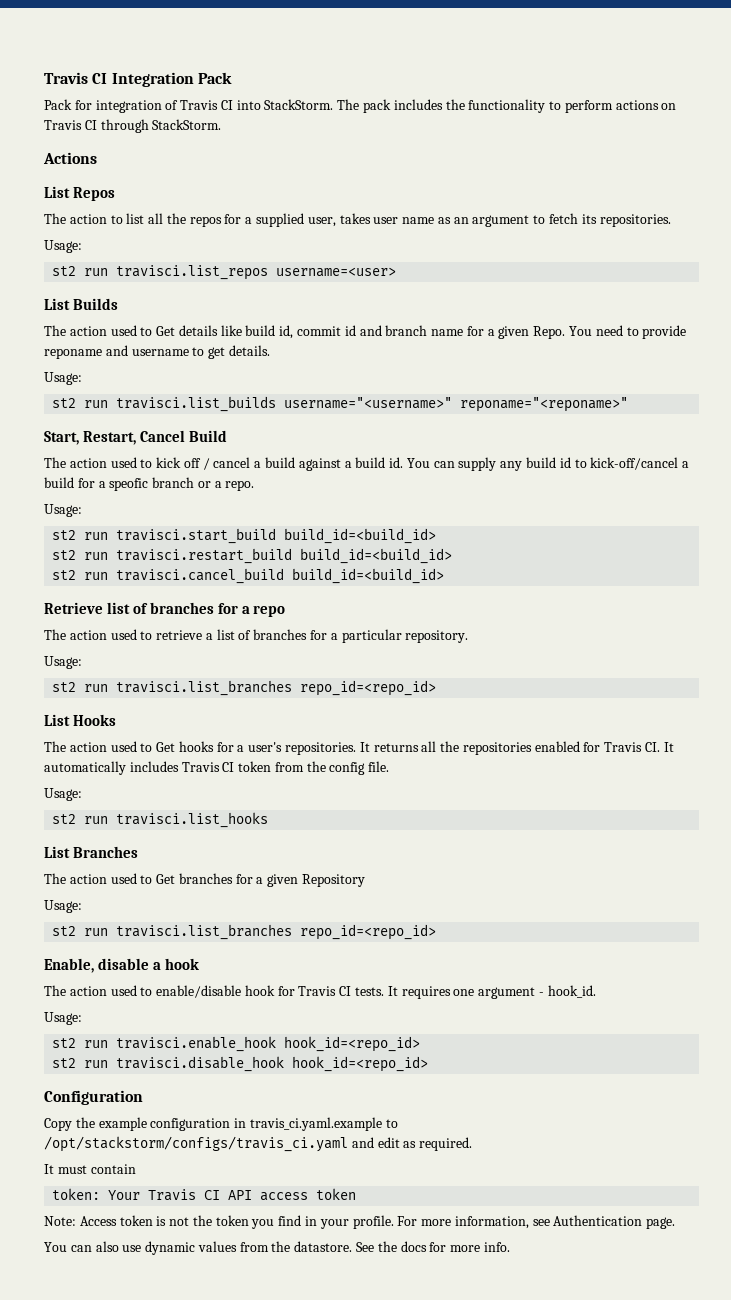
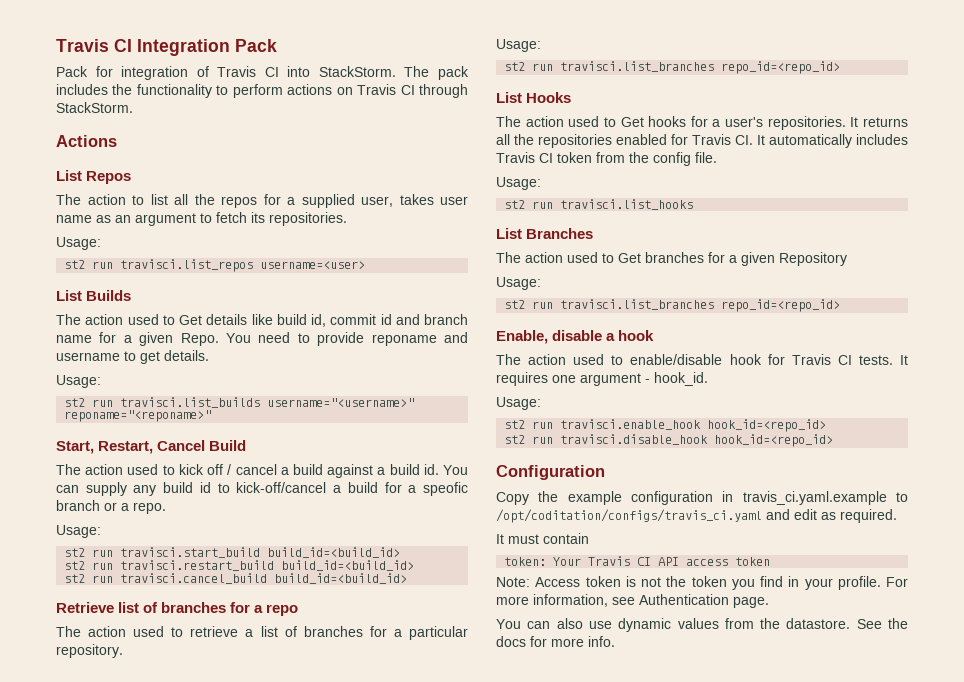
- Copy the example configuration in travis_ci.yaml.example to /opt/stackstorm/configs/travis_ci.yaml and edit as required.
+ Copy the example configuration in travis_ci.yaml.example to /opt/coditation/configs/travis_ci.yaml and edit as required.

